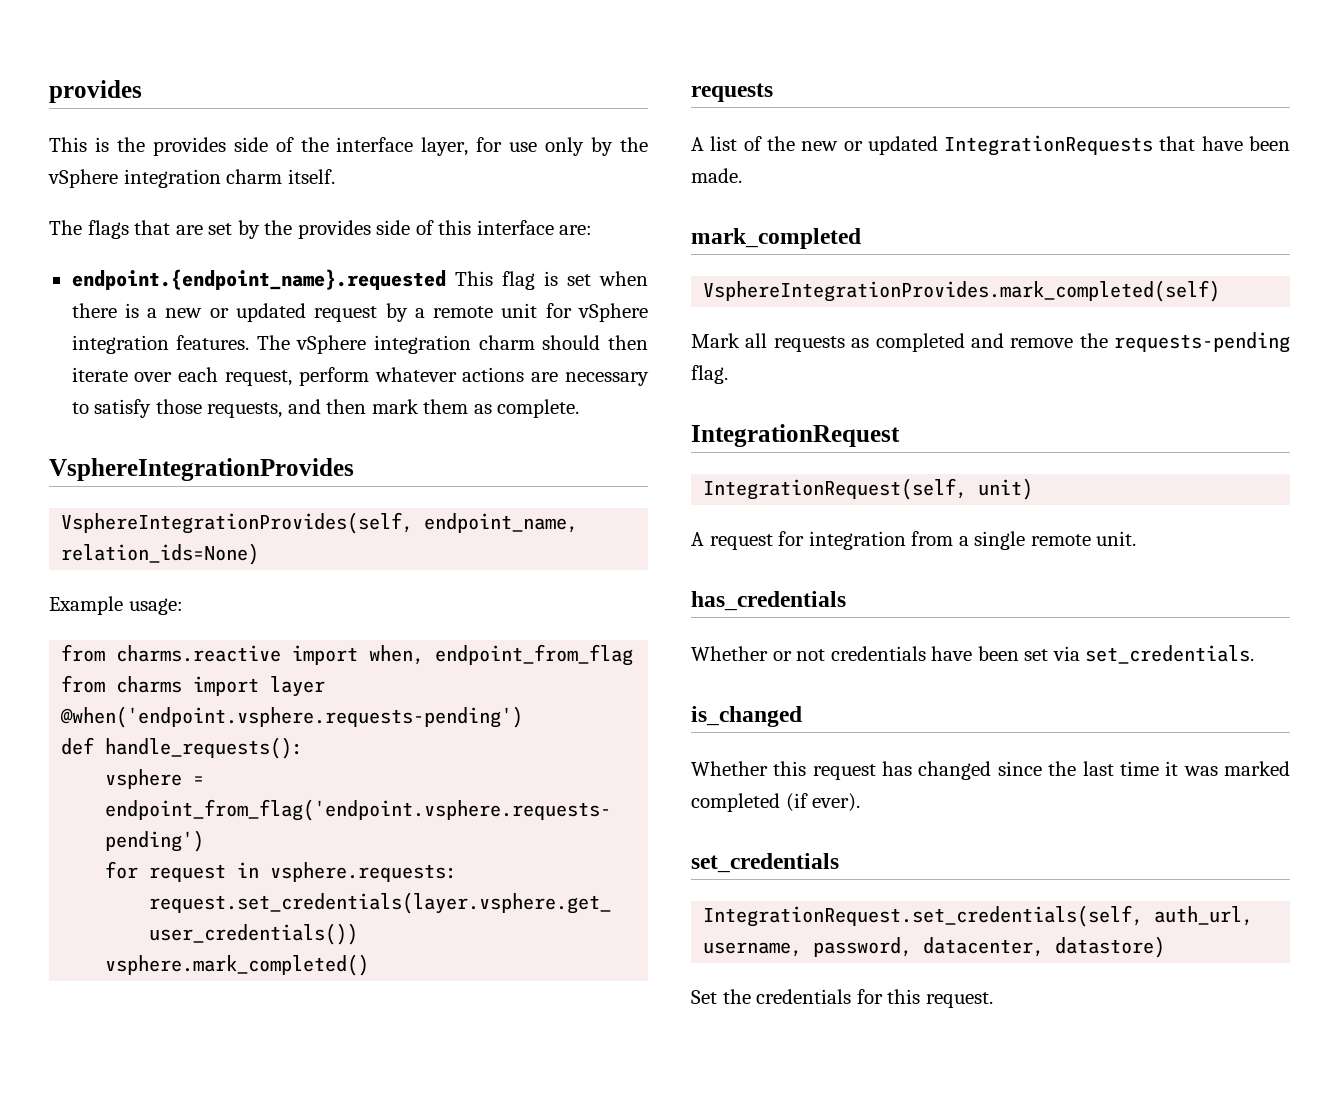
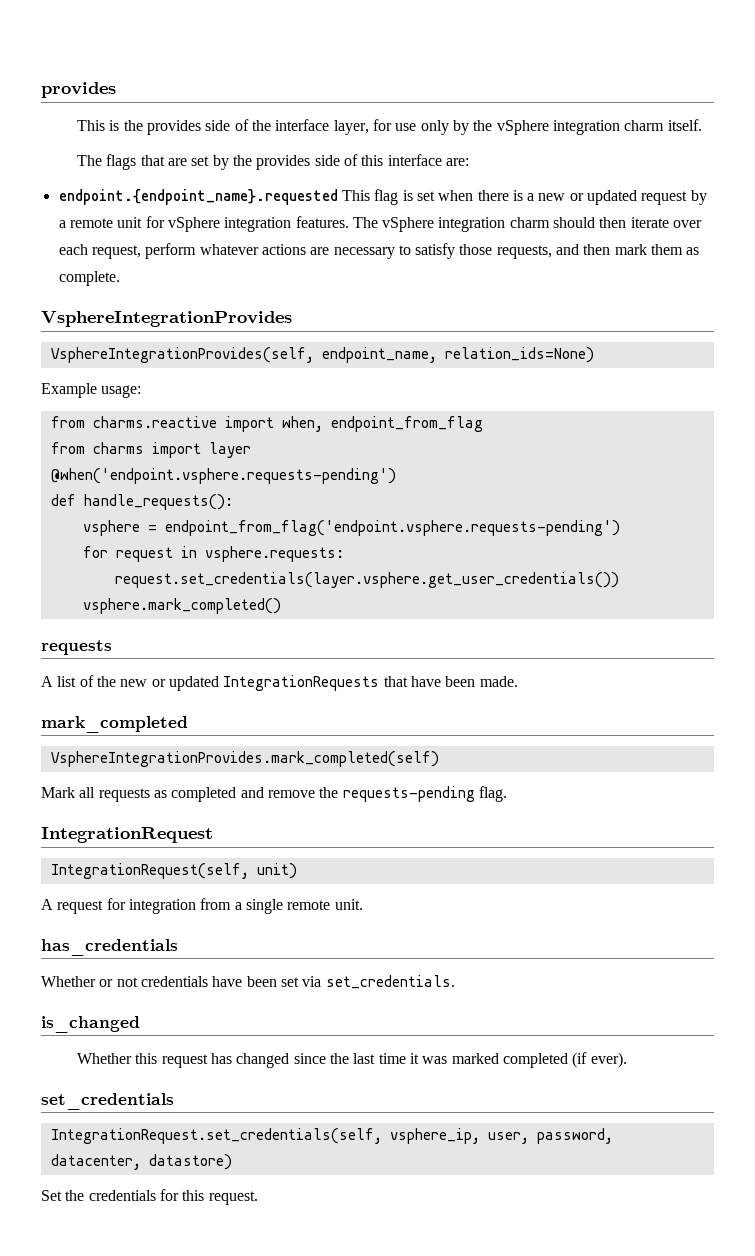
- IntegrationRequest.set_credentials(self, auth_url, username, password, datacenter, datastore)
+ IntegrationRequest.set_credentials(self, vsphere_ip, user, password, datacenter, datastore)

